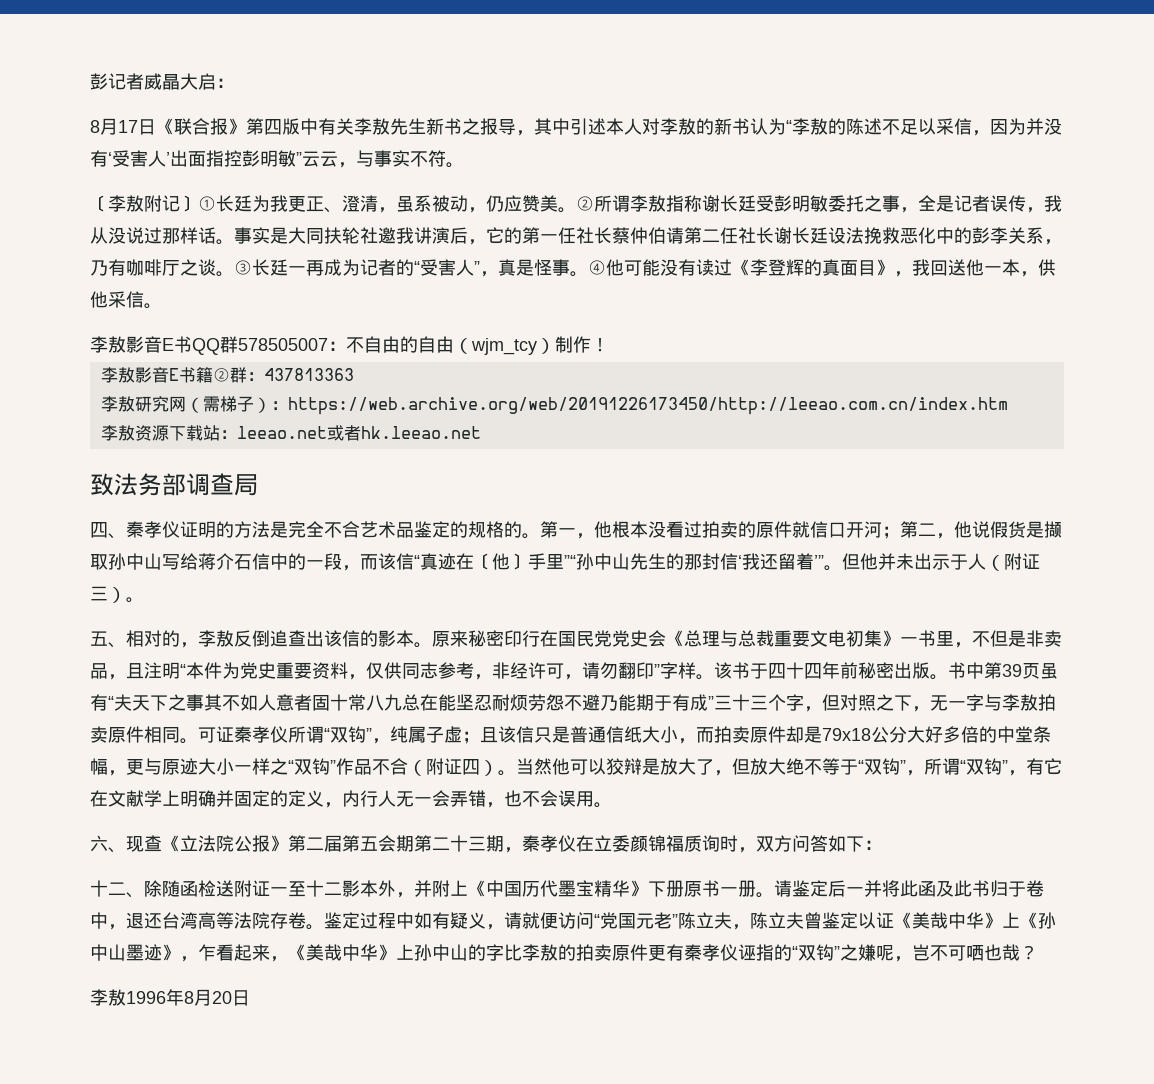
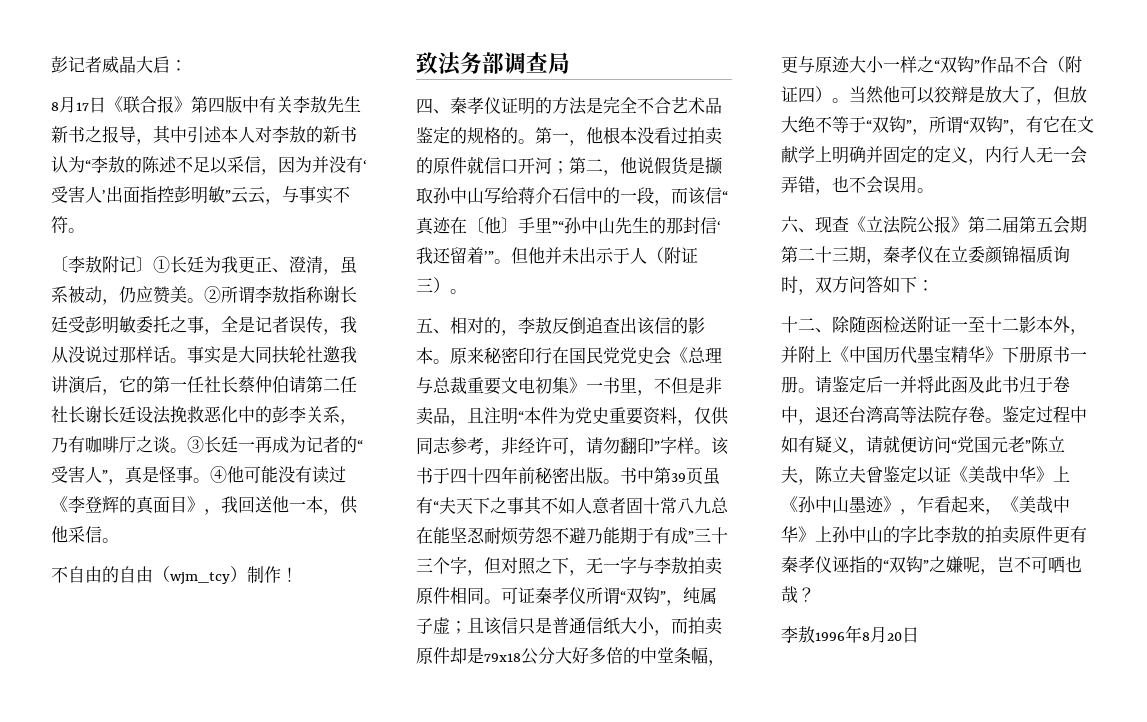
- 李敖影音E书QQ群578505007：不自由的自由（wjm_tcy）制作！
+ 不自由的自由（wjm_tcy）制作！
- 李敖影音E书籍②群：437813363
- 李敖研究网（需梯子）：https://web.archive.org/web/20191226173450/http://leeao.com.cn/index.htm
- 李敖资源下载站：leeao.net或者hk.leeao.net

